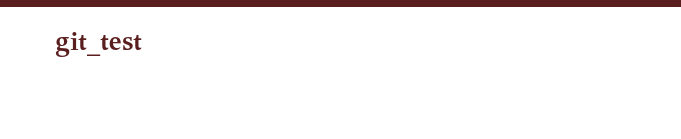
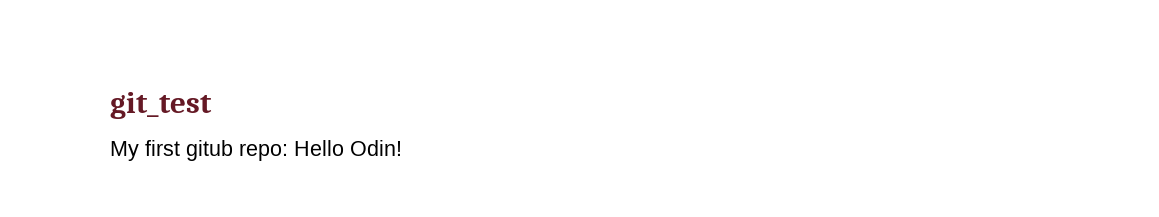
+ My first gitub repo: Hello Odin!

